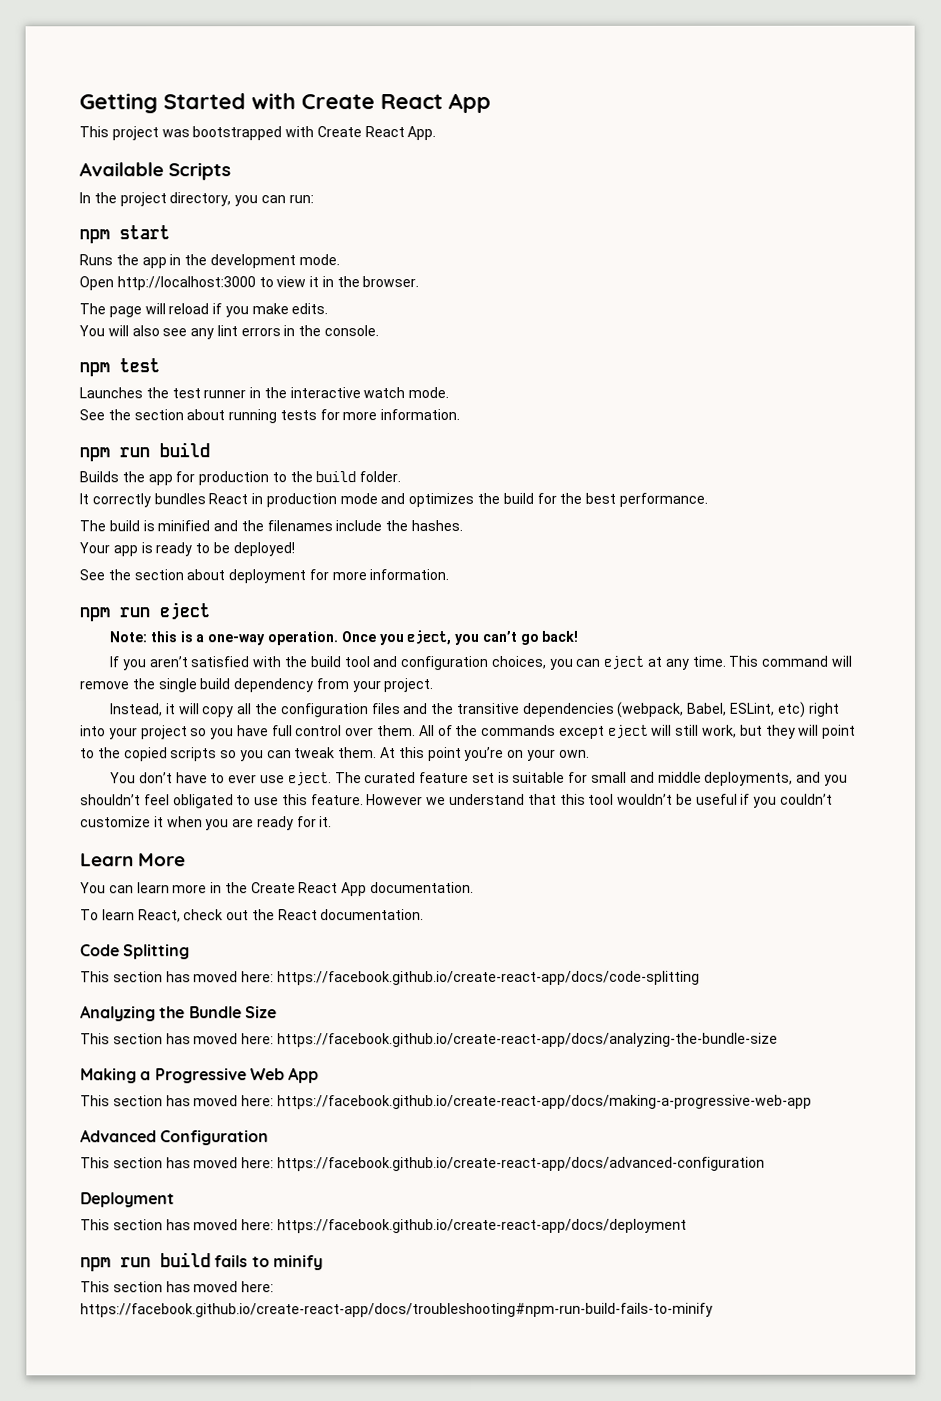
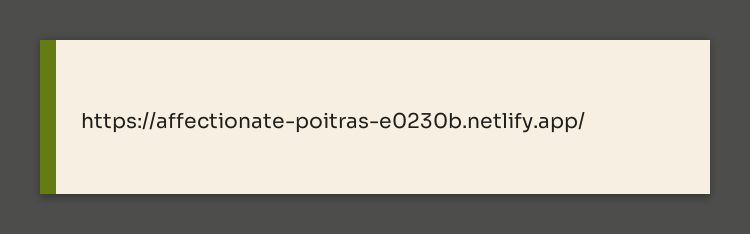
- Getting Started with Create React App
- This project was bootstrapped with Create React App.
- Available Scripts
- In the project directory, you can run:
- npm start
- Runs the app in the development mode.
- Open http://localhost:3000 to view it in the browser.
- The page will reload if you make edits.
- You will also see any lint errors in the console.
- npm test
- Launches the test runner in the interactive watch mode.
- See the section about running tests for more information.
- npm run build
- Builds the app for production to the build folder.
- It correctly bundles React in production mode and optimizes the build for the best performance.
- The build is minified and the filenames include the hashes.
- Your app is ready to be deployed!
- See the section about deployment for more information.
- npm run eject
- Note: this is a one-way operation. Once you eject, you can’t go back!
- If you aren’t satisfied with the build tool and configuration choices, you can eject at any time. This command will remove the single build dependency from your project.
- Instead, it will copy all the configuration files and the transitive dependencies (webpack, Babel, ESLint, etc) right into your project so you have full control over them. All of the commands except eject will still work, but they will point to the copied scripts so you can tweak them. At this point you’re on your own.
- You don’t have to ever use eject. The curated feature set is suitable for small and middle deployments, and you shouldn’t feel obligated to use this feature. However we understand that this tool wouldn’t be useful if you couldn’t customize it when you are ready for it.
- Learn More
- You can learn more in the Create React App documentation.
- To learn React, check out the React documentation.
- Code Splitting
- This section has moved here: https://facebook.github.io/create-react-app/docs/code-splitting
- Analyzing the Bundle Size
- This section has moved here: https://facebook.github.io/create-react-app/docs/analyzing-the-bundle-size
- Making a Progressive Web App
- This section has moved here: https://facebook.github.io/create-react-app/docs/making-a-progressive-web-app
- Advanced Configuration
- This section has moved here: https://facebook.github.io/create-react-app/docs/advanced-configuration
- Deployment
- This section has moved here: https://facebook.github.io/create-react-app/docs/deployment
- npm run build fails to minify
- This section has moved here: https://facebook.github.io/create-react-app/docs/troubleshooting#npm-run-build-fails-to-minify
+ https://affectionate-poitras-e0230b.netlify.app/

